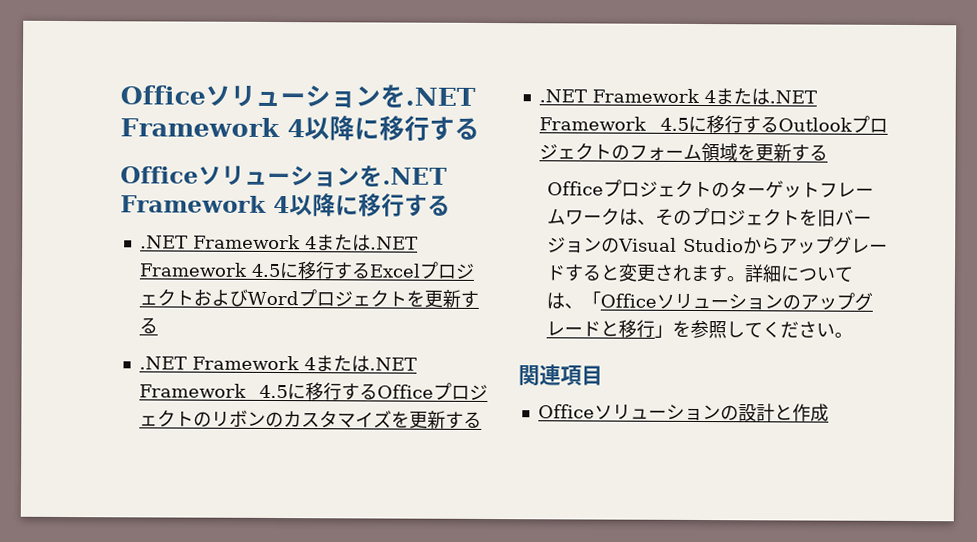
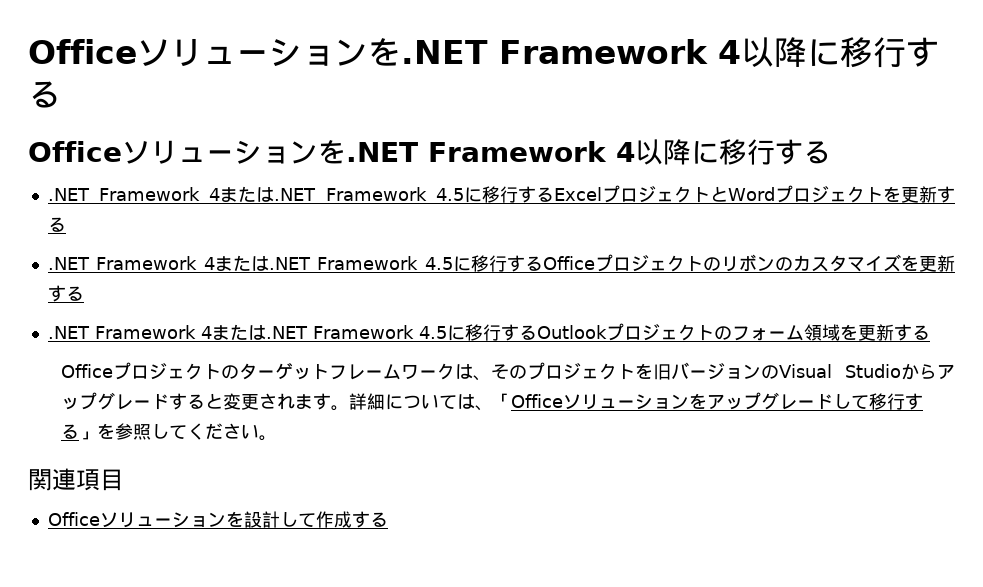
- .NET Framework 4または.NET Framework 4.5に移行するExcelプロジェクトおよびWordプロジェクトを更新する
+ .NET Framework 4または.NET Framework 4.5に移行するExcelプロジェクトとWordプロジェクトを更新する
- 詳細については、「Officeソリューションのアップグレードと移行」を参照してください。
+ 詳細については、「Officeソリューションをアップグレードして移行する」を参照してください。
- Officeソリューションの設計と作成
+ Officeソリューションを設計して作成する

